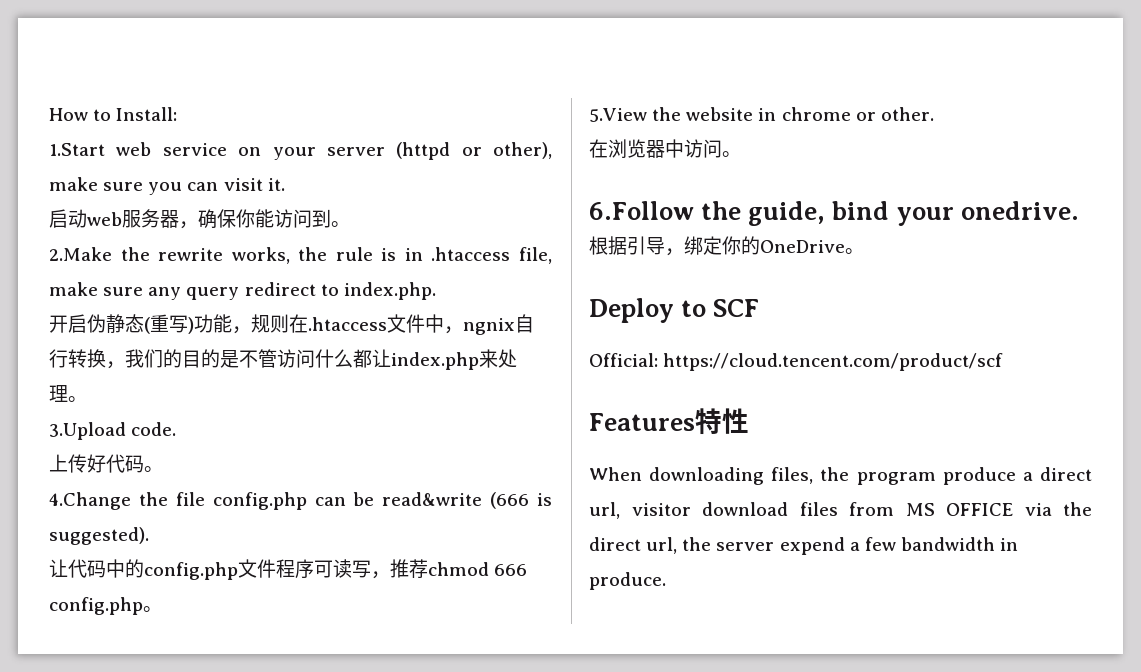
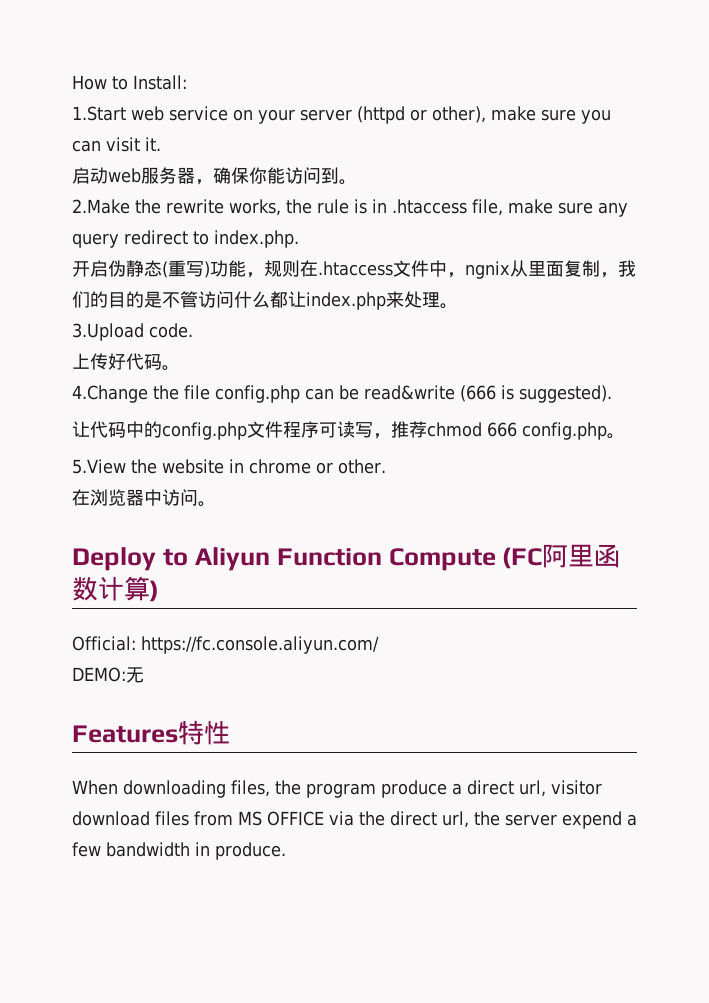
- 开启伪静态(重写)功能，规则在.htaccess文件中，ngnix自行转换，我们的目的是不管访问什么都让index.php来处理。
+ 开启伪静态(重写)功能，规则在.htaccess文件中，ngnix从里面复制，我们的目的是不管访问什么都让index.php来处理。
- 6.Follow the guide, bind your onedrive.
- 根据引导，绑定你的OneDrive。
- Deploy to SCF
+ Deploy to Aliyun Function Compute (FC阿里函数计算)
- Official: https://cloud.tencent.com/product/scf
+ Official: https://fc.console.aliyun.com/
+ DEMO:无

